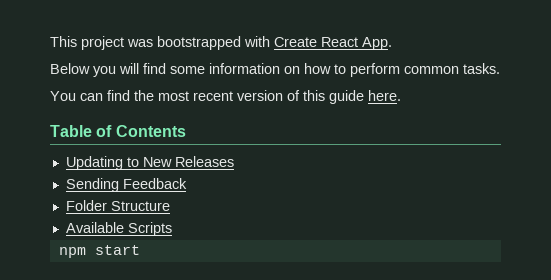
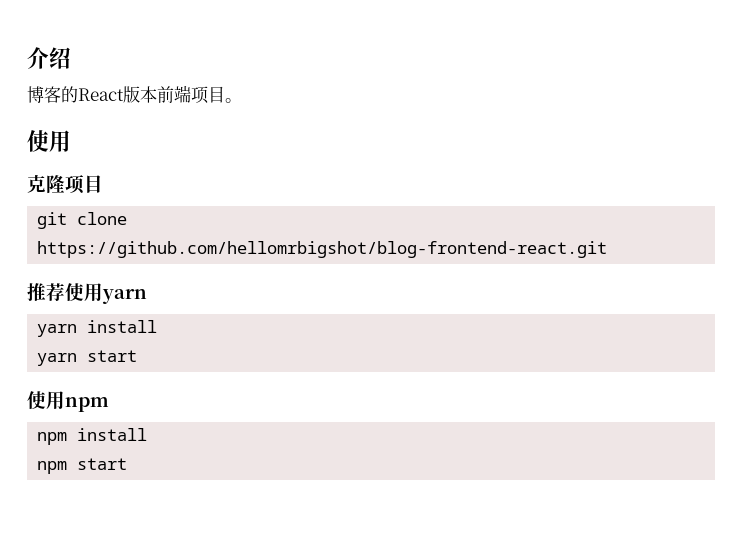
- This project was bootstrapped with Create React App.
- Below you will find some information on how to perform common tasks.
- You can find the most recent version of this guide here.
- Table of Contents
- Updating to New Releases
- Sending Feedback
- Folder Structure
- Available Scripts
+ 介绍
+ 博客的React版本前端项目。
+ 使用
+ 克隆项目
+ git clone https://github.com/hellomrbigshot/blog-frontend-react.git
+ 推荐使用yarn
+ yarn install
+ yarn start
+ 使用npm
+ npm install

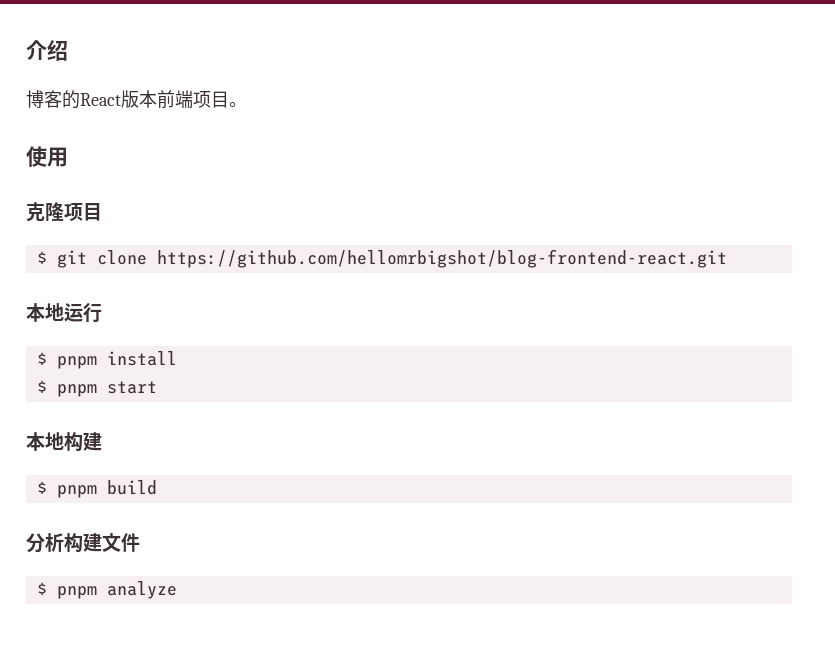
- git clone https://github.com/hellomrbigshot/blog-frontend-react.git
+ $ git clone https://github.com/hellomrbigshot/blog-frontend-react.git
- 推荐使用yarn
- yarn install
- yarn start
+ 本地运行
+ $ pnpm install
+ $ pnpm start
- 使用npm
- npm install
- npm start
+ 本地构建
+ $ pnpm build
+ 分析构建文件
+ $ pnpm analyze

